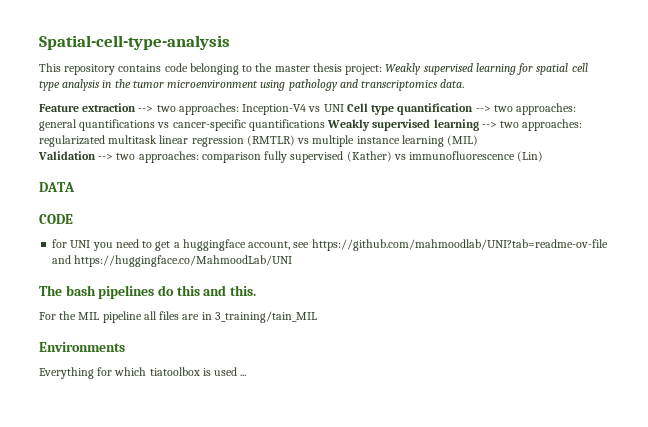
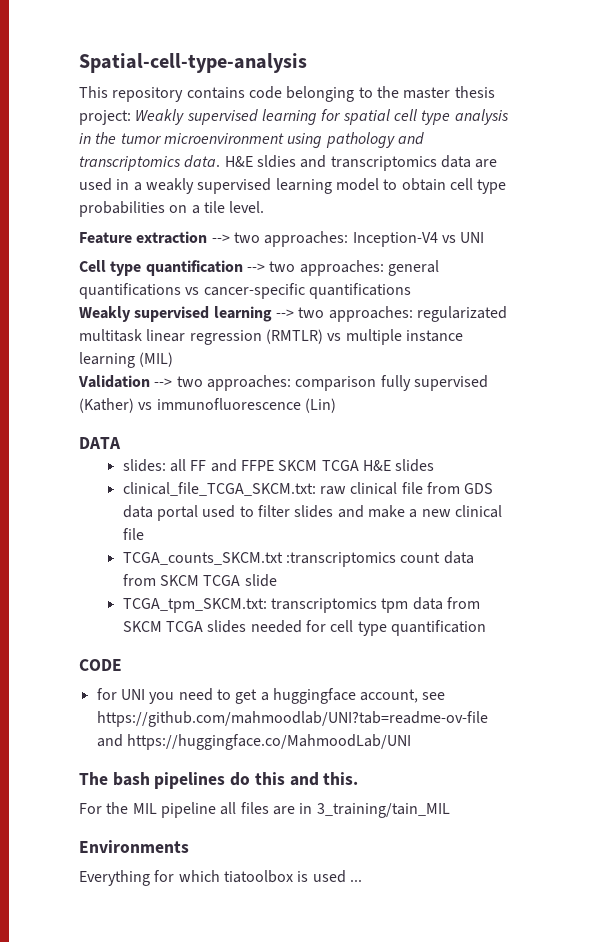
+ H&E sldies and transcriptomics data are used in a weakly supervised learning model to obtain cell type probabilities on a tile level.
- Feature extraction --> two approaches: Inception-V4 vs UNI Cell type quantification --> two approaches: general quantifications vs cancer-specific quantifications Weakly supervised learning --> two approaches: regularizated multitask linear regression (RMTLR) vs multiple instance learning (MIL)
+ Feature extraction --> two approaches: Inception-V4 vs UNI
+ Cell type quantification --> two approaches: general quantifications vs cancer-specific quantifications
+ Weakly supervised learning --> two approaches: regularizated multitask linear regression (RMTLR) vs multiple instance learning (MIL)
+ slides: all FF and FFPE SKCM TCGA H&E slides
+ clinical_file_TCGA_SKCM.txt: raw clinical file from GDS data portal used to filter slides and make a new clinical file
+ TCGA_counts_SKCM.txt :transcriptomics count data from SKCM TCGA slide
+ TCGA_tpm_SKCM.txt: transcriptomics tpm data from SKCM TCGA slides needed for cell type quantification

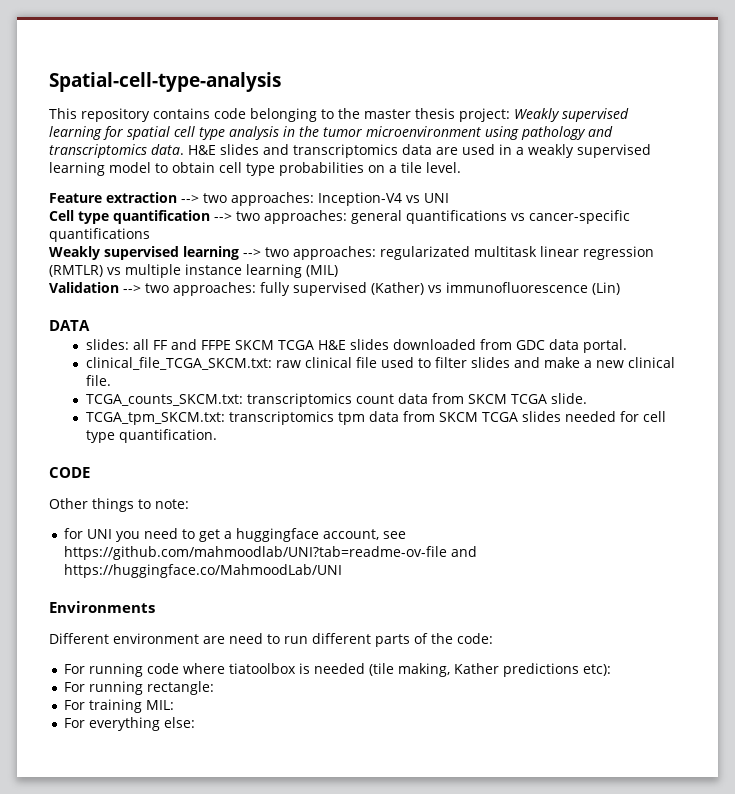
- H&E sldies and transcriptomics data are used in a weakly supervised learning model to obtain cell type probabilities on a tile level.
+ H&E slides and transcriptomics data are used in a weakly supervised learning model to obtain cell type probabilities on a tile level.
- Validation --> two approaches: comparison fully supervised (Kather) vs immunofluorescence (Lin)
+ Validation --> two approaches: fully supervised (Kather) vs immunofluorescence (Lin)
- slides: all FF and FFPE SKCM TCGA H&E slides
+ slides: all FF and FFPE SKCM TCGA H&E slides downloaded from GDC data portal.
- clinical_file_TCGA_SKCM.txt: raw clinical file from GDS data portal used to filter slides and make a new clinical file
- TCGA_counts_SKCM.txt :transcriptomics count data from SKCM TCGA slide
+ clinical_file_TCGA_SKCM.txt: raw clinical file used to filter slides and make a new clinical file.
+ TCGA_counts_SKCM.txt: transcriptomics count data from SKCM TCGA slide.
- TCGA_tpm_SKCM.txt: transcriptomics tpm data from SKCM TCGA slides needed for cell type quantification
+ TCGA_tpm_SKCM.txt: transcriptomics tpm data from SKCM TCGA slides needed for cell type quantification.
+ Other things to note:
- The bash pipelines do this and this.
- For the MIL pipeline all files are in 3_training/tain_MIL
  Environments
- Everything for which tiatoolbox is used ...
+ Different environment are need to run different parts of the code:
+ For running code where tiatoolbox is needed (tile making, Kather predictions etc):
+ For running rectangle:
+ For training MIL:
+ For everything else:

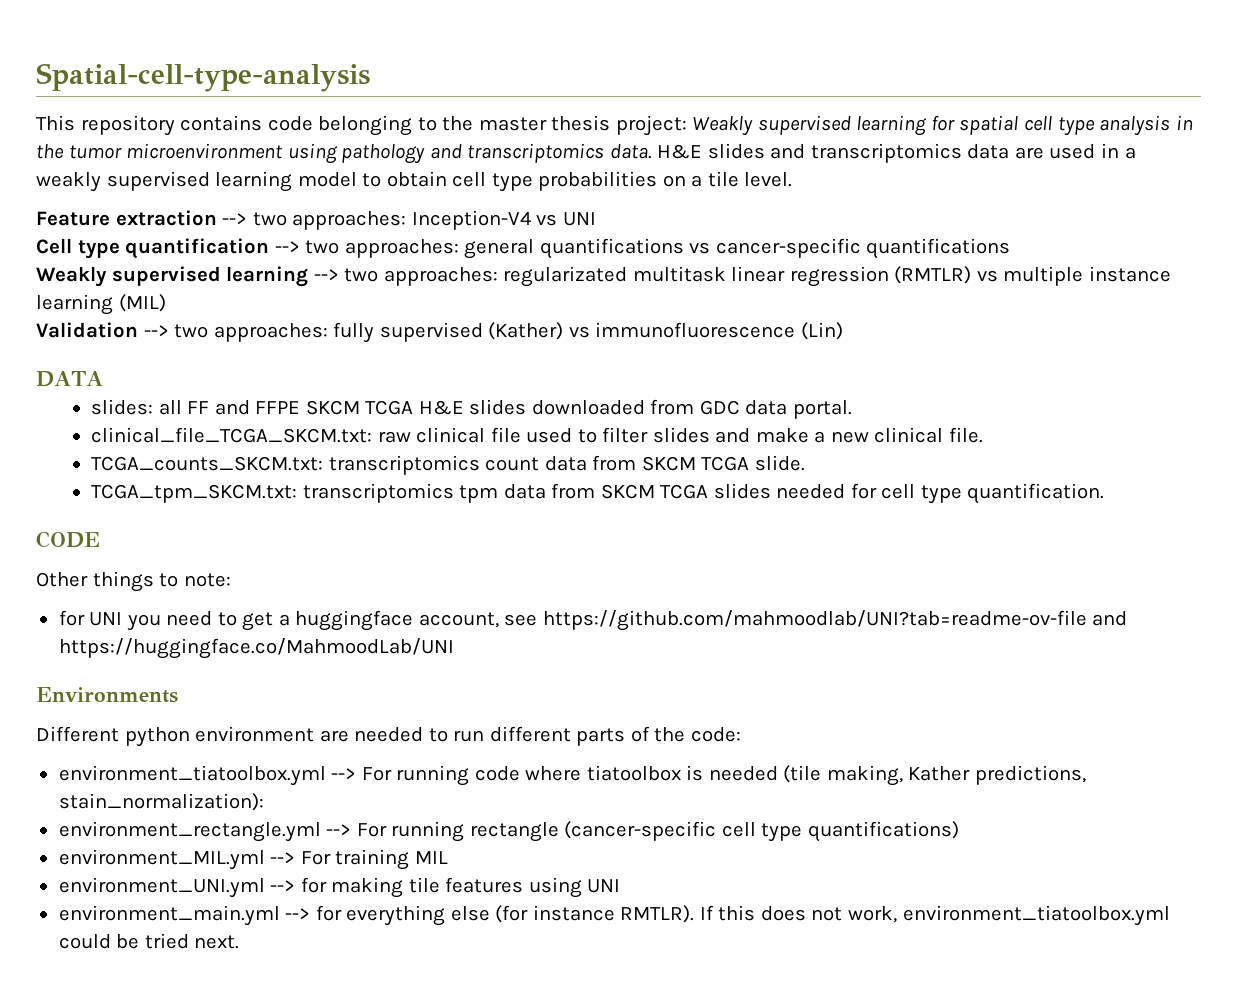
- Different environment are need to run different parts of the code:
+ Different python environment are needed to run different parts of the code:
- For running code where tiatoolbox is needed (tile making, Kather predictions etc):
- For running rectangle:
- For training MIL:
- For everything else:
+ environment_tiatoolbox.yml --> For running code where tiatoolbox is needed (tile making, Kather predictions, stain_normalization):
+ environment_rectangle.yml --> For running rectangle (cancer-specific cell type quantifications)
+ environment_MIL.yml --> For training MIL
+ environment_UNI.yml --> for making tile features using UNI
+ environment_main.yml --> for everything else (for instance RMTLR). If this does not work, environment_tiatoolbox.yml could be tried next.

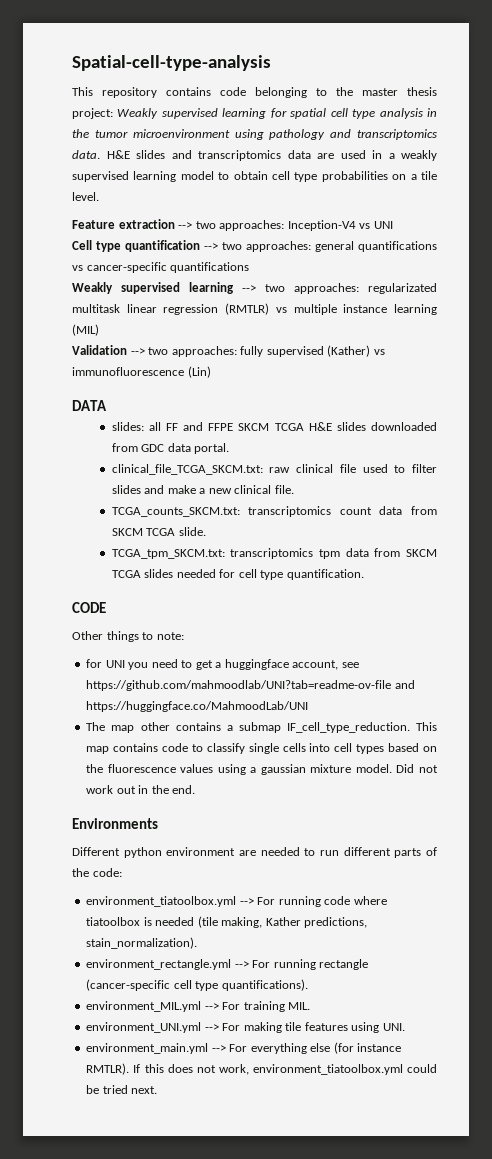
+ The map other contains a submap IF_cell_type_reduction. This map contains code to classify single cells into cell types based on the fluorescence values using a gaussian mixture model. Did not work out in the end.
- environment_tiatoolbox.yml --> For running code where tiatoolbox is needed (tile making, Kather predictions, stain_normalization):
+ environment_tiatoolbox.yml --> For running code where tiatoolbox is needed (tile making, Kather predictions, stain_normalization).
- environment_rectangle.yml --> For running rectangle (cancer-specific cell type quantifications)
+ environment_rectangle.yml --> For running rectangle (cancer-specific cell type quantifications).
- environment_MIL.yml --> For training MIL
+ environment_MIL.yml --> For training MIL.
- environment_UNI.yml --> for making tile features using UNI
+ environment_UNI.yml --> For making tile features using UNI.
- environment_main.yml --> for everything else (for instance RMTLR).
+ environment_main.yml --> For everything else (for instance RMTLR).

